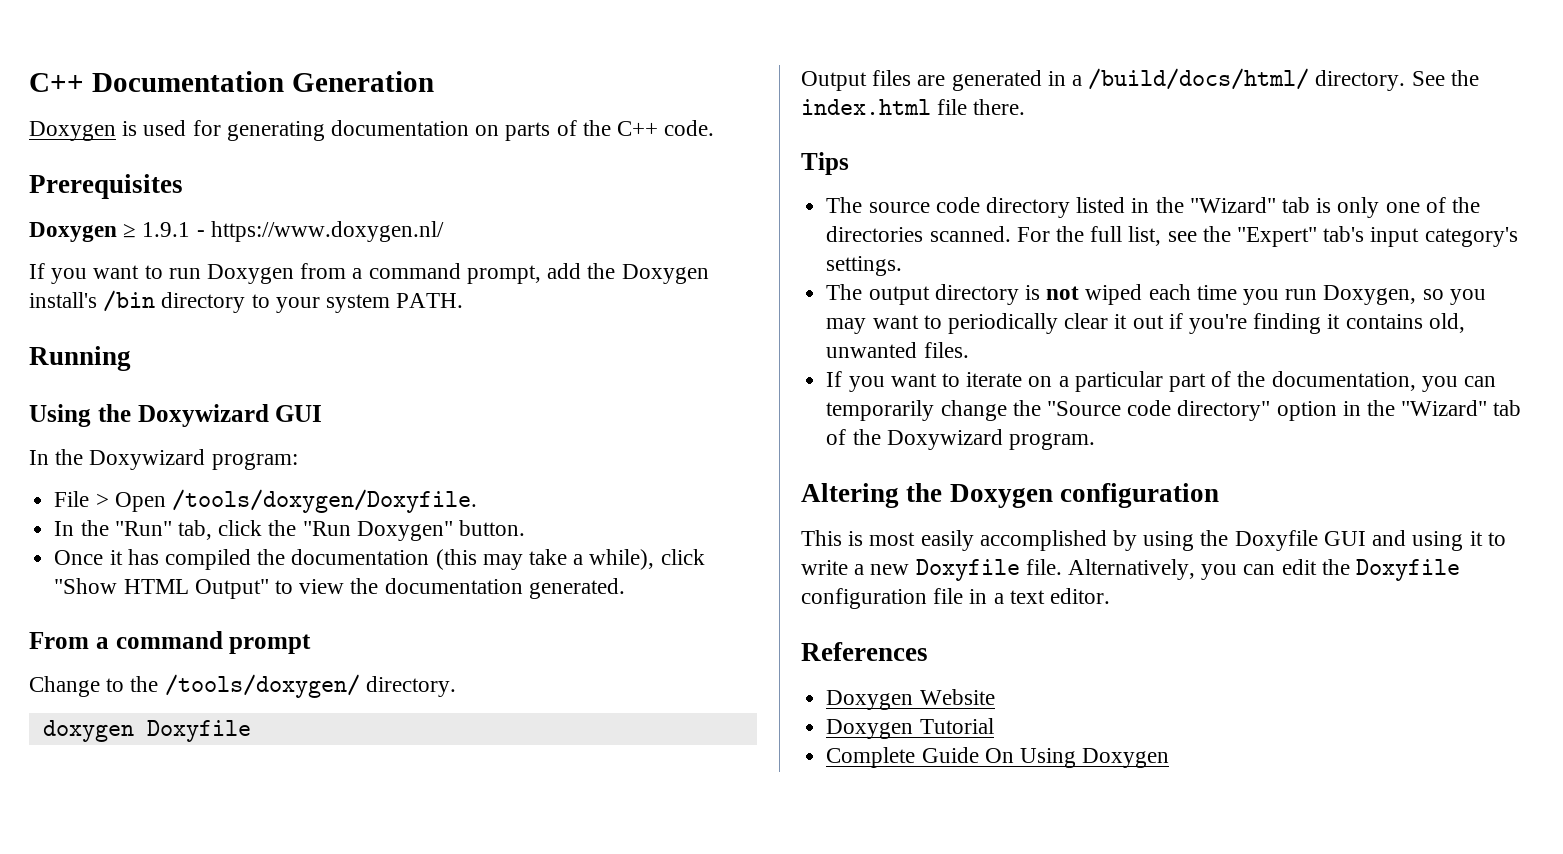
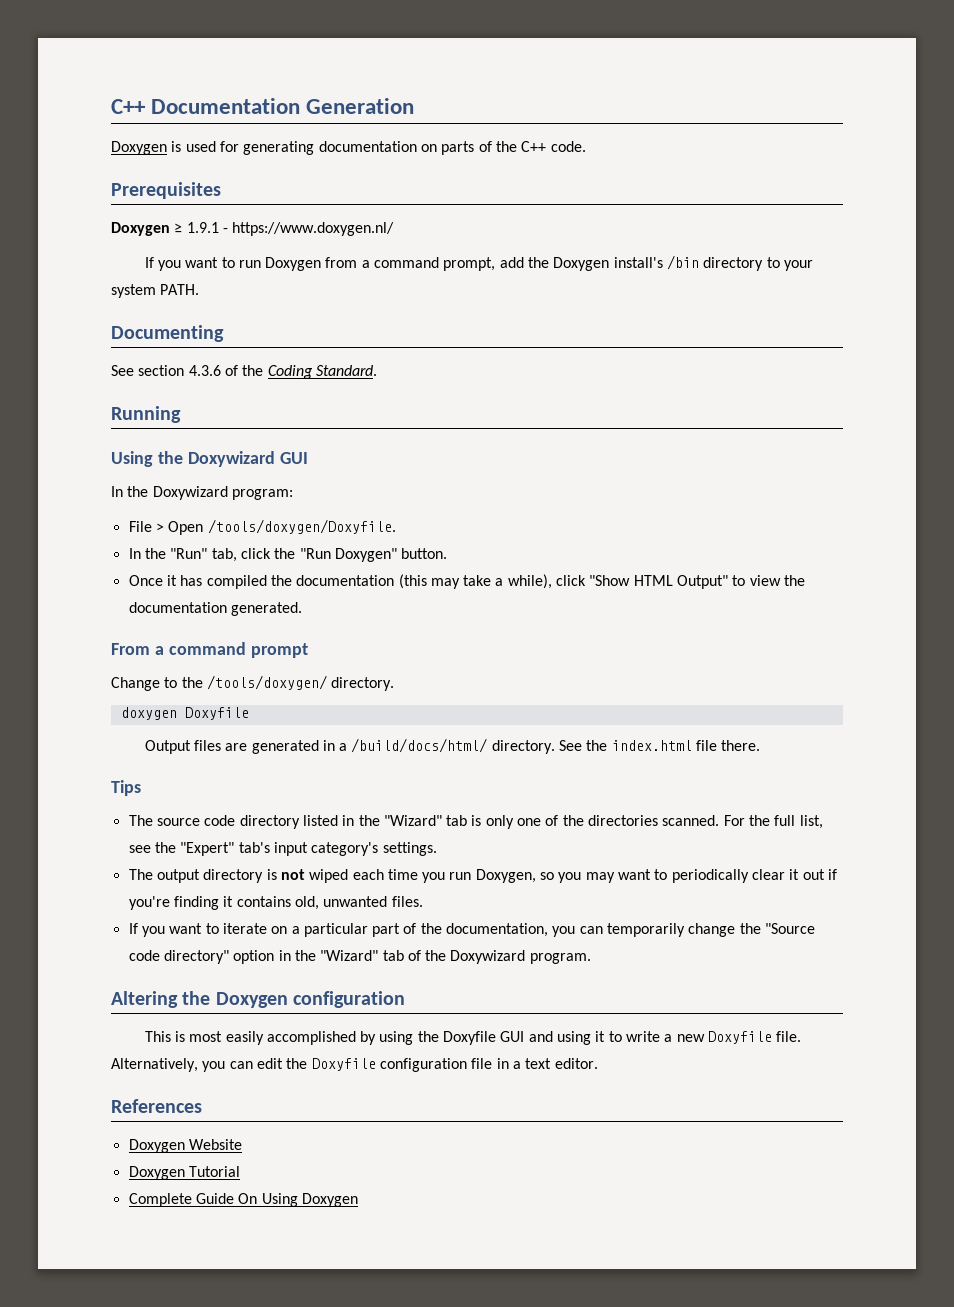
+ Documenting
+ See section 4.3.6 of the Coding Standard.

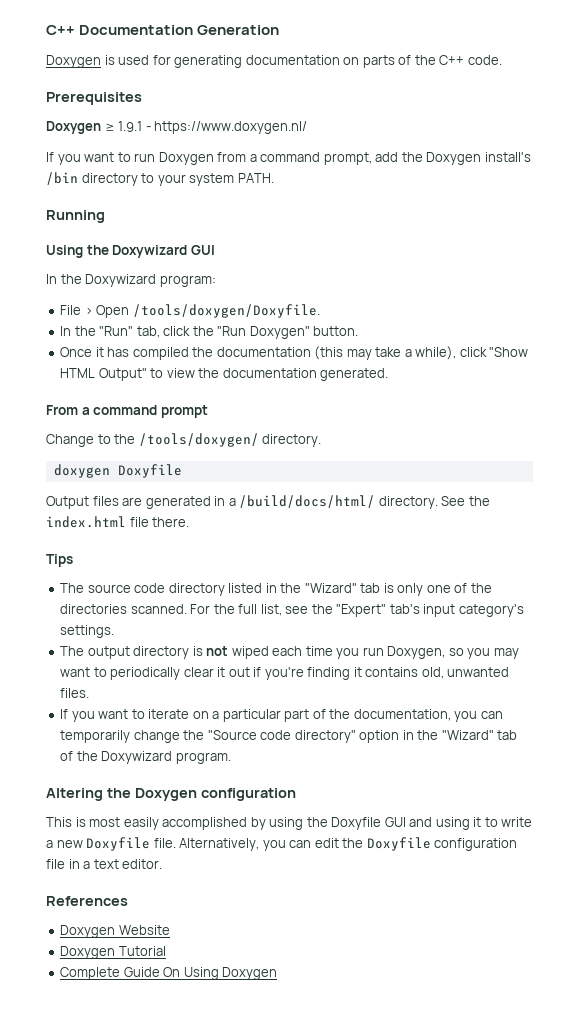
- Documenting
- See section 4.3.6 of the Coding Standard.

